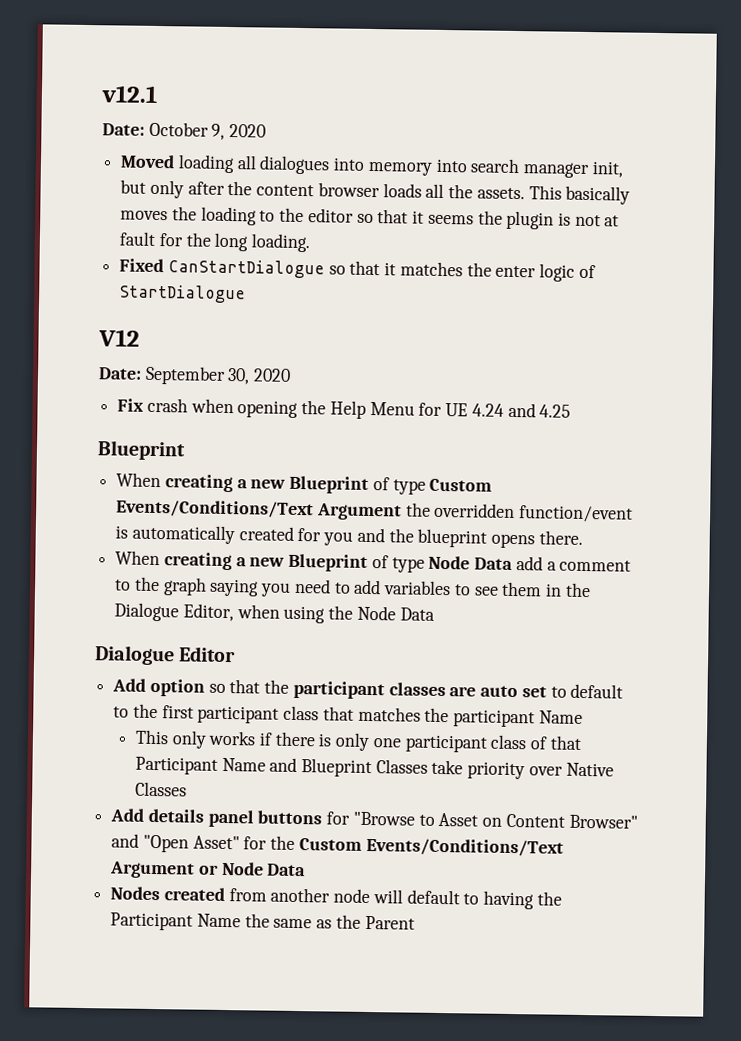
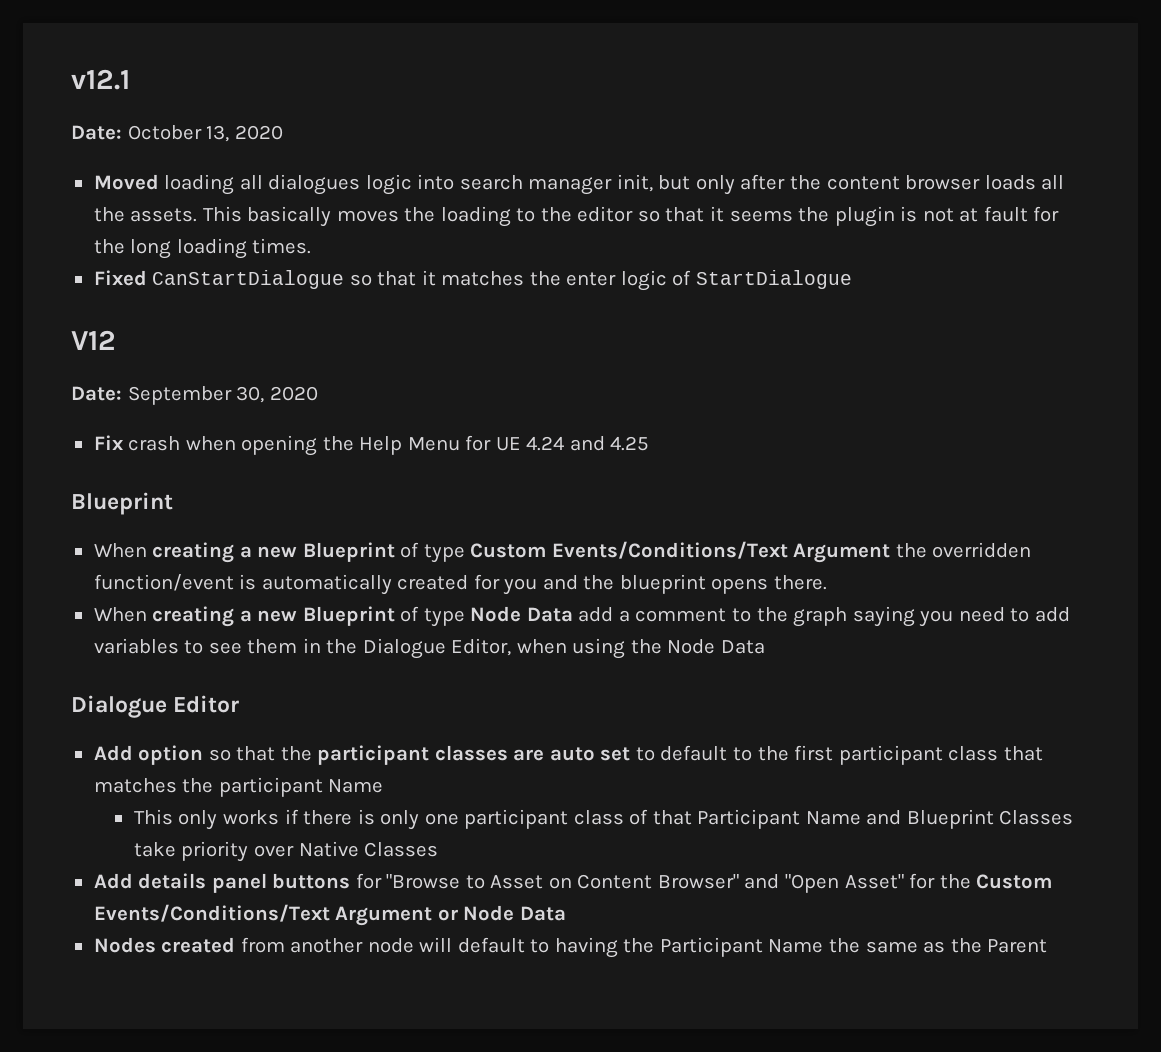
- Date: October 9, 2020
+ Date: October 13, 2020
- Moved loading all dialogues into memory into search manager init, but only after the content browser loads all the assets.
+ Moved loading all dialogues logic into search manager init, but only after the content browser loads all the assets.
- This basically moves the loading to the editor so that it seems the plugin is not at fault for the long loading.
+ This basically moves the loading to the editor so that it seems the plugin is not at fault for the long loading times.

